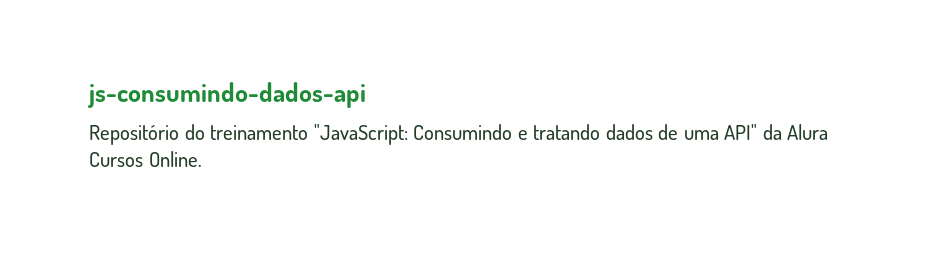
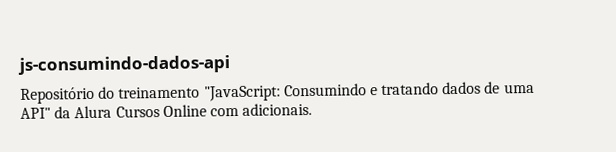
- Repositório do treinamento "JavaScript: Consumindo e tratando dados de uma API" da Alura Cursos Online.
+ Repositório do treinamento "JavaScript: Consumindo e tratando dados de uma API" da Alura Cursos Online com adicionais.

